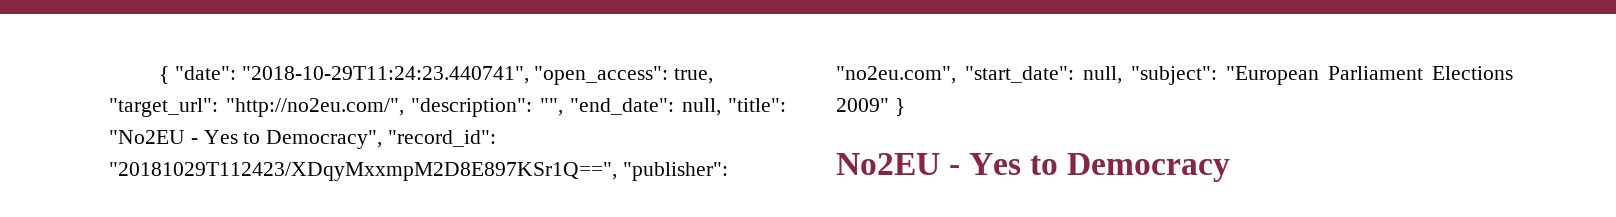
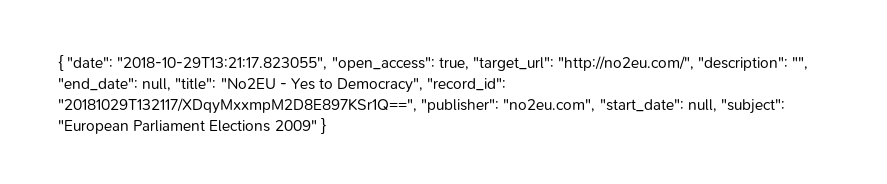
- { "date": "2018-10-29T11:24:23.440741", "open_access": true, "target_url": "http://no2eu.com/", "description": "", "end_date": null, "title": "No2EU - Yes to Democracy", "record_id": "20181029T112423/XDqyMxxmpM2D8E897KSr1Q==", "publisher": "no2eu.com", "start_date": null, "subject": "European Parliament Elections 2009" }
+ { "date": "2018-10-29T13:21:17.823055", "open_access": true, "target_url": "http://no2eu.com/", "description": "", "end_date": null, "title": "No2EU - Yes to Democracy", "record_id": "20181029T132117/XDqyMxxmpM2D8E897KSr1Q==", "publisher": "no2eu.com", "start_date": null, "subject": "European Parliament Elections 2009" }
- No2EU - Yes to Democracy

